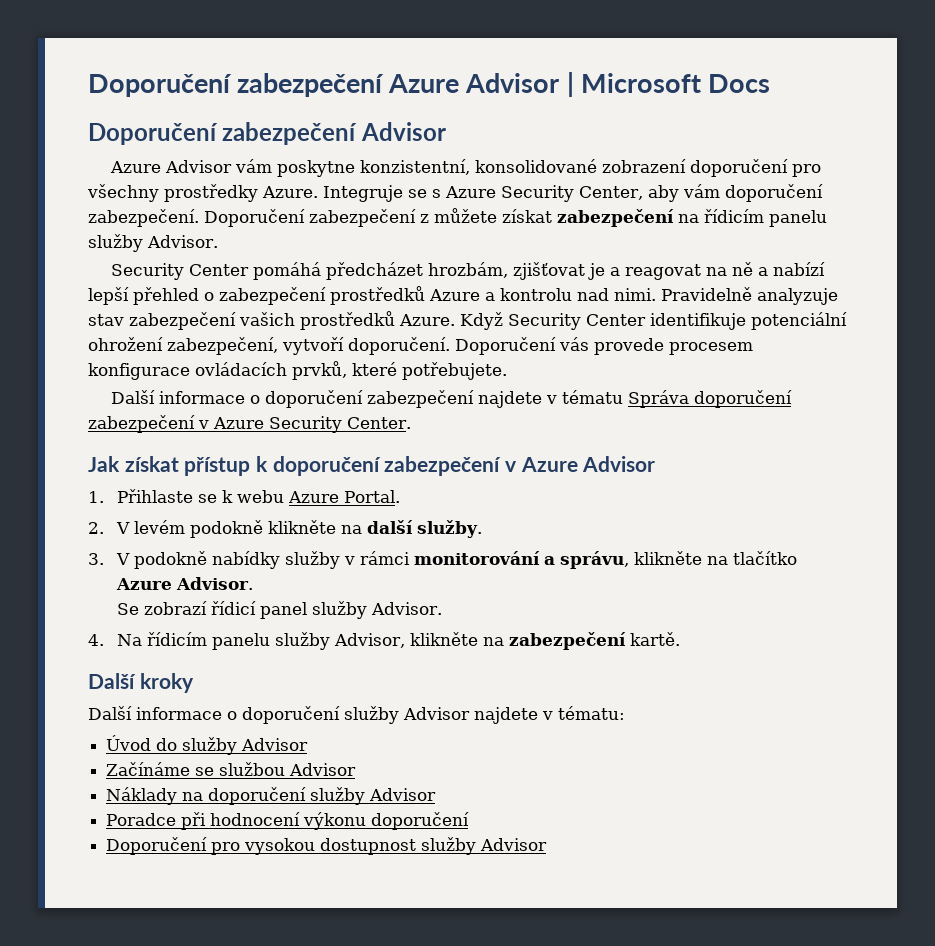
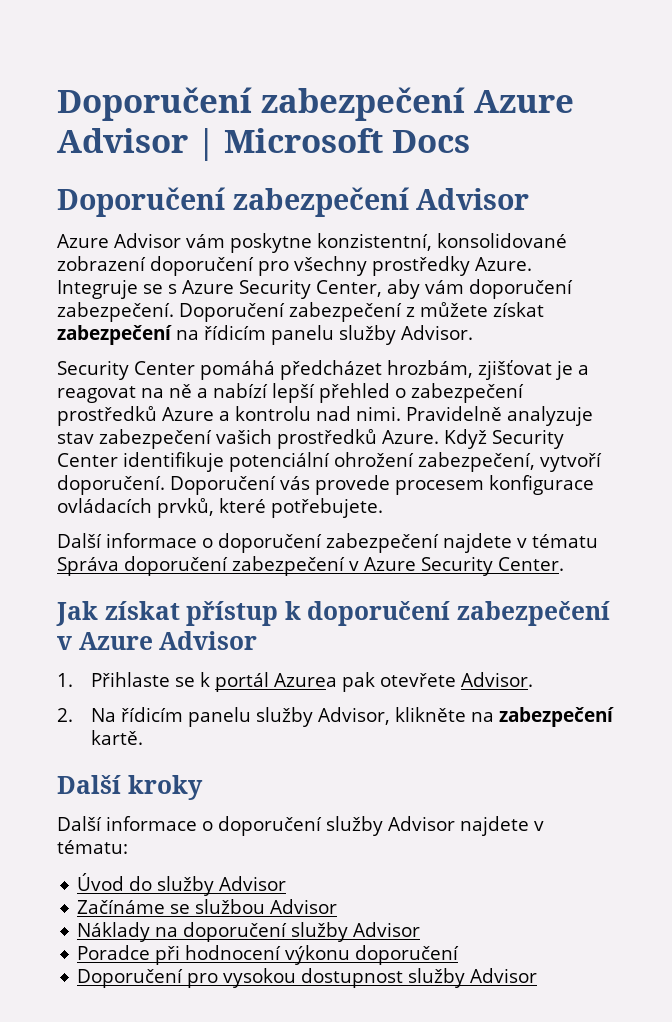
- 1. Přihlaste se k webu Azure Portal.
- 2. V levém podokně klikněte na další služby.
- 3. V podokně nabídky služby v rámci monitorování a správu, klikněte na tlačítko Azure Advisor.
- Se zobrazí řídicí panel služby Advisor.
- 4. Na řídicím panelu služby Advisor, klikněte na zabezpečení kartě.
+ 1. Přihlaste se k portál Azurea pak otevřete Advisor.
+ 2. Na řídicím panelu služby Advisor, klikněte na zabezpečení kartě.

